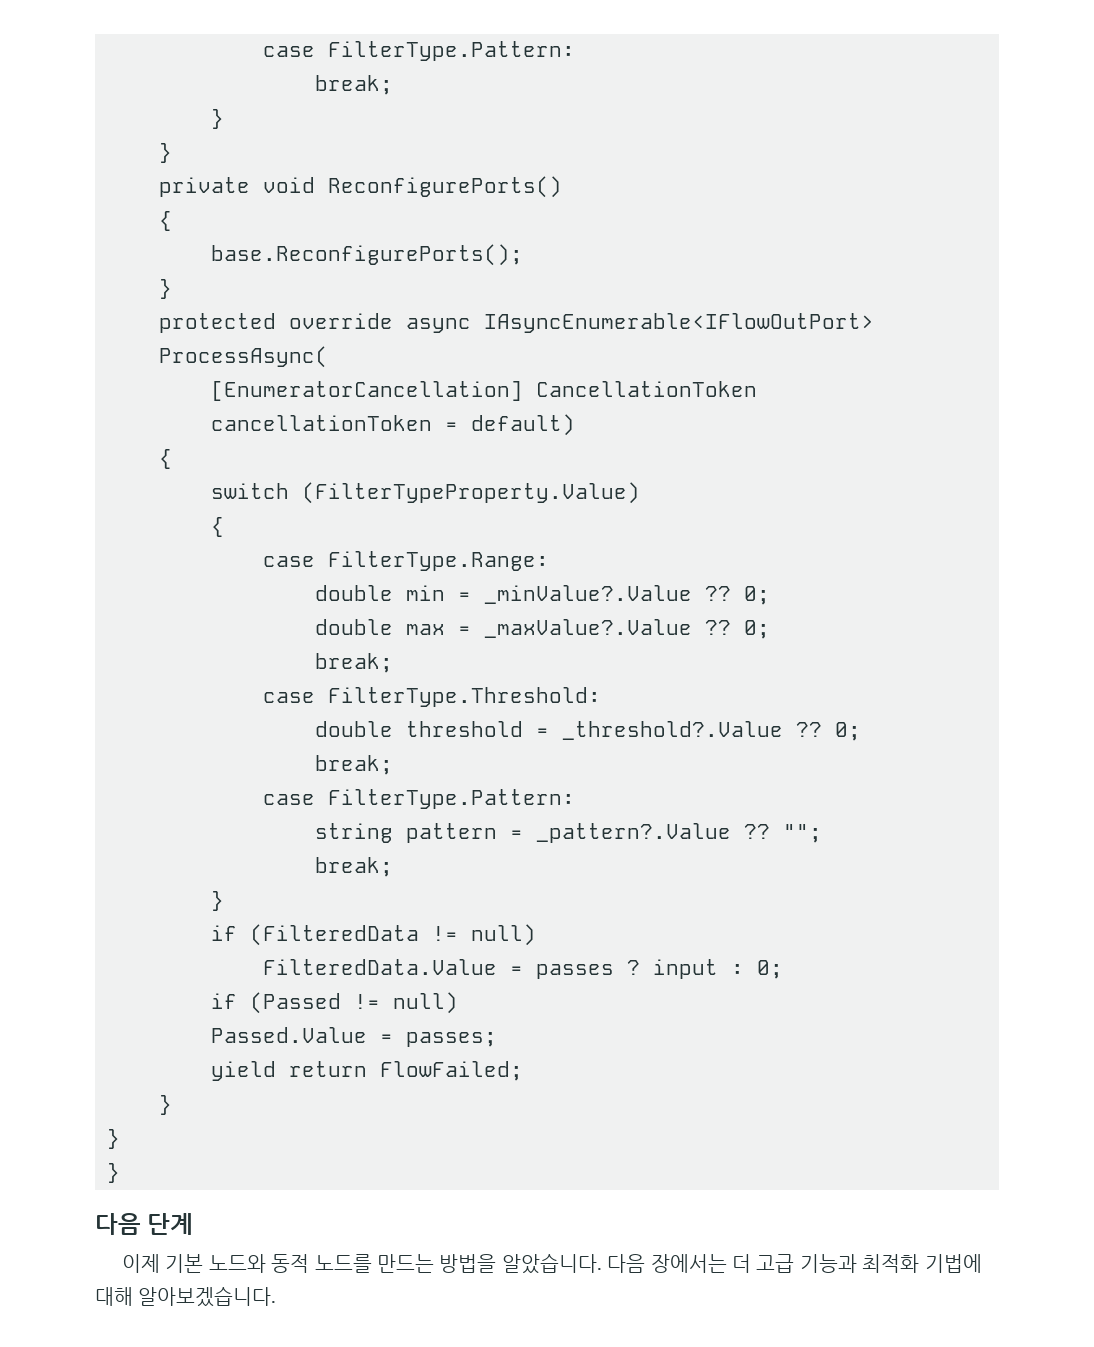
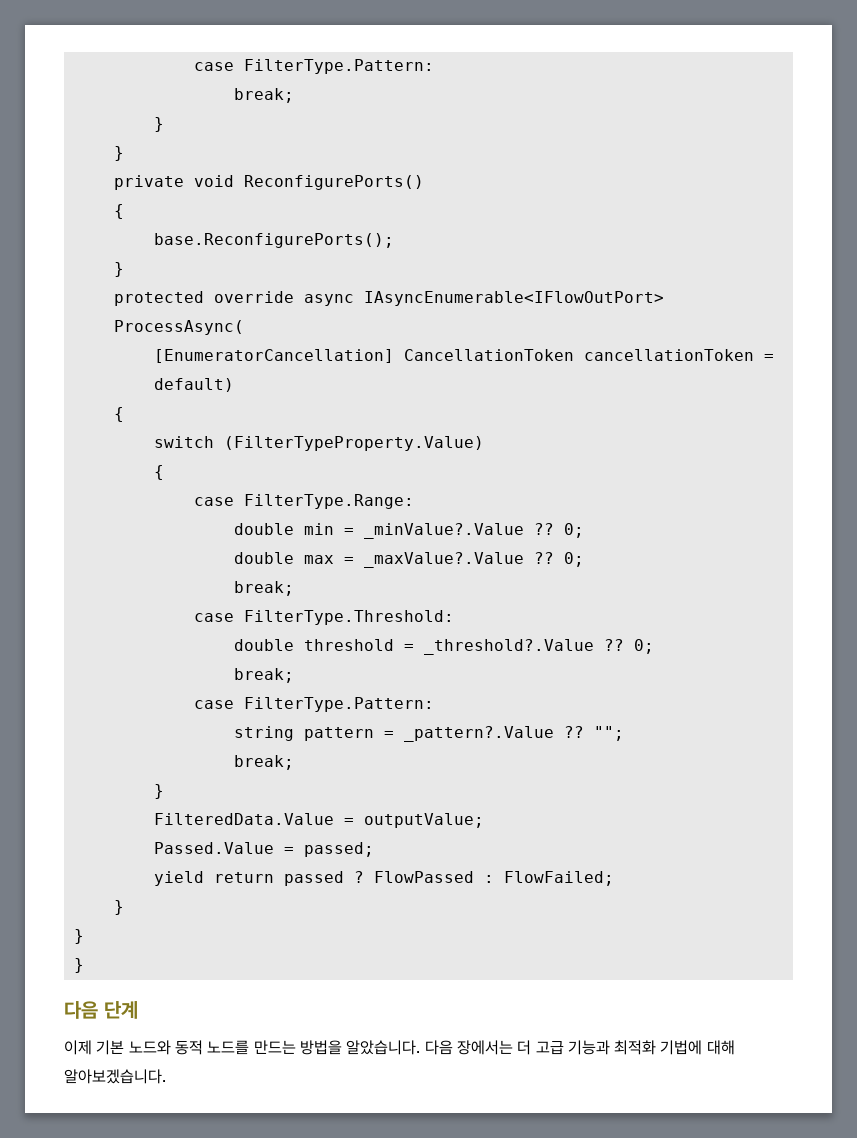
- if (FilteredData != null)
- FilteredData.Value = passes ? input : 0;
- if (Passed != null)
+ FilteredData.Value = outputValue;
- Passed.Value = passes;
+ Passed.Value = passed;
- yield return FlowFailed;
+ yield return passed ? FlowPassed : FlowFailed;

